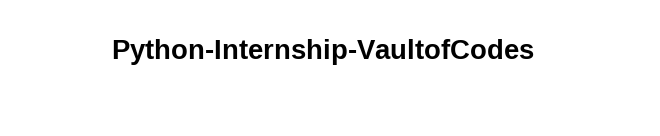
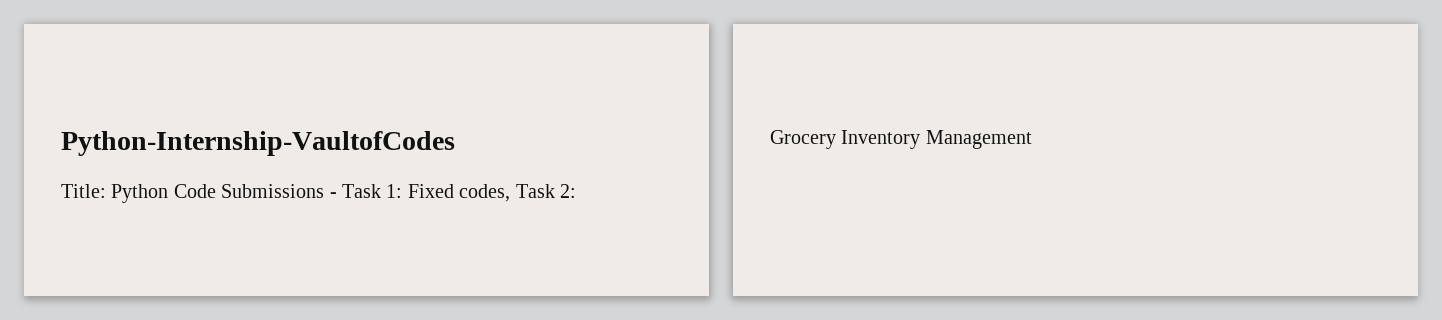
+ Title: Python Code Submissions - Task 1: Fixed codes, Task 2: Grocery Inventory Management

